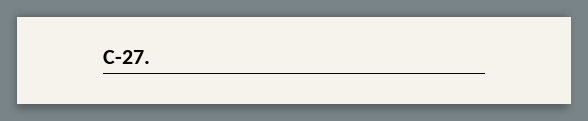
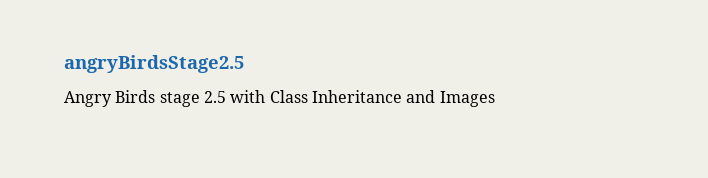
- C-27.
+ angryBirdsStage2.5
+ Angry Birds stage 2.5 with Class Inheritance and Images

